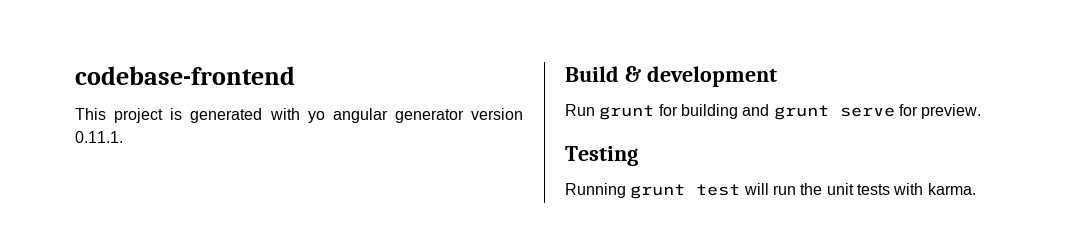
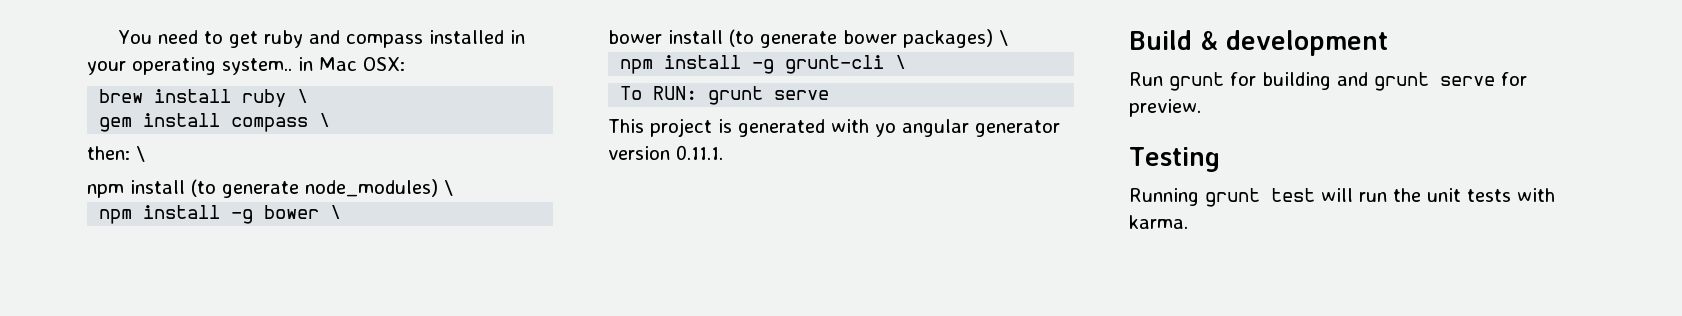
- codebase-frontend
+ You need to get ruby and compass installed in your operating system.. in Mac OSX:
+ brew install ruby \
+ gem install compass \
+ then: \
+ npm install (to generate node_modules) \
+ npm install -g bower \
+ bower install (to generate bower packages) \
+ npm install -g grunt-cli \
+ To RUN: grunt serve

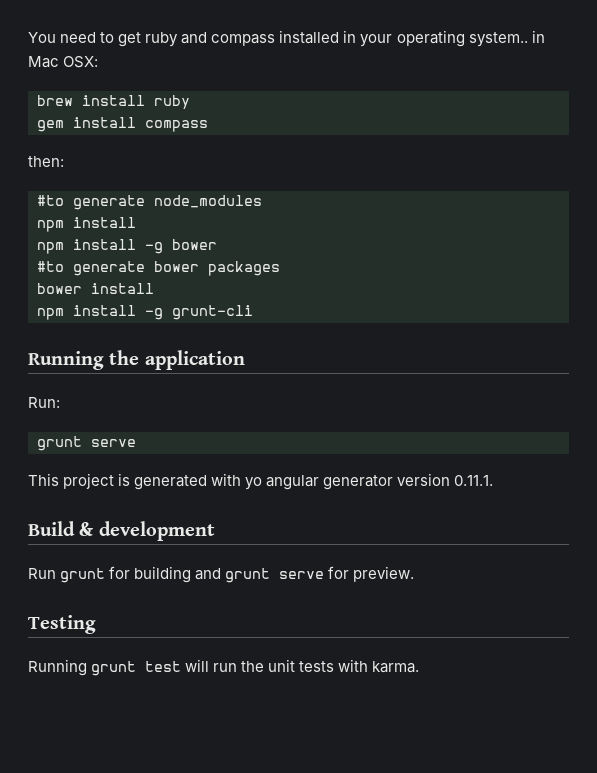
- brew install ruby \
+ brew install ruby
- gem install compass \
+ gem install compass
- then: \
- npm install (to generate node_modules) \
+ then:
+ #to generate node_modules
+ npm install
- npm install -g bower \
- bower install (to generate bower packages) \
+ npm install -g bower
+ #to generate bower packages
+ bower install
- npm install -g grunt-cli \
- To RUN: grunt serve
+ npm install -g grunt-cli
+ Running the application
+ Run:
+ grunt serve

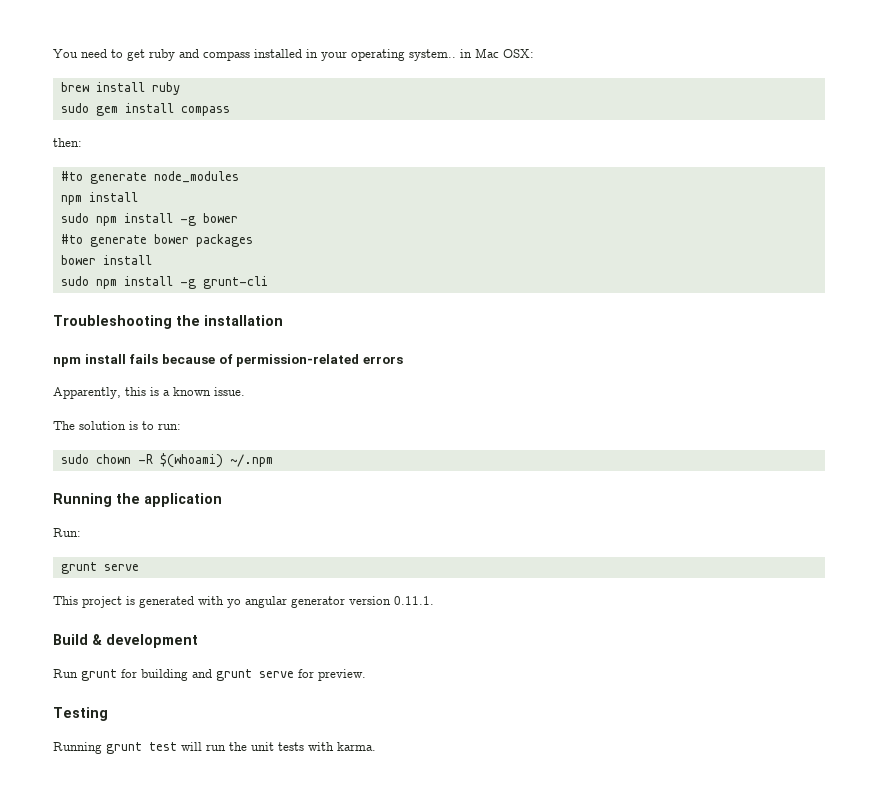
- gem install compass
+ sudo gem install compass
- npm install -g bower
+ sudo npm install -g bower
- npm install -g grunt-cli
+ sudo npm install -g grunt-cli
+ Troubleshooting the installation
+ npm install fails because of permission-related errors
+ Apparently, this is a known issue.
+ The solution is to run:
+ sudo chown -R $(whoami) ~/.npm

